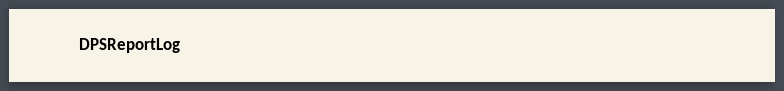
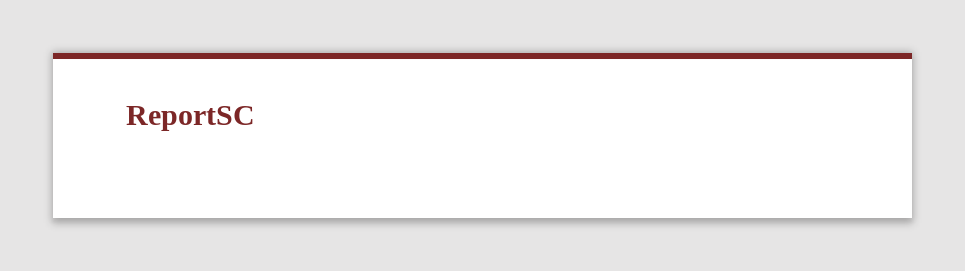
- DPSReportLog
+ ReportSC

